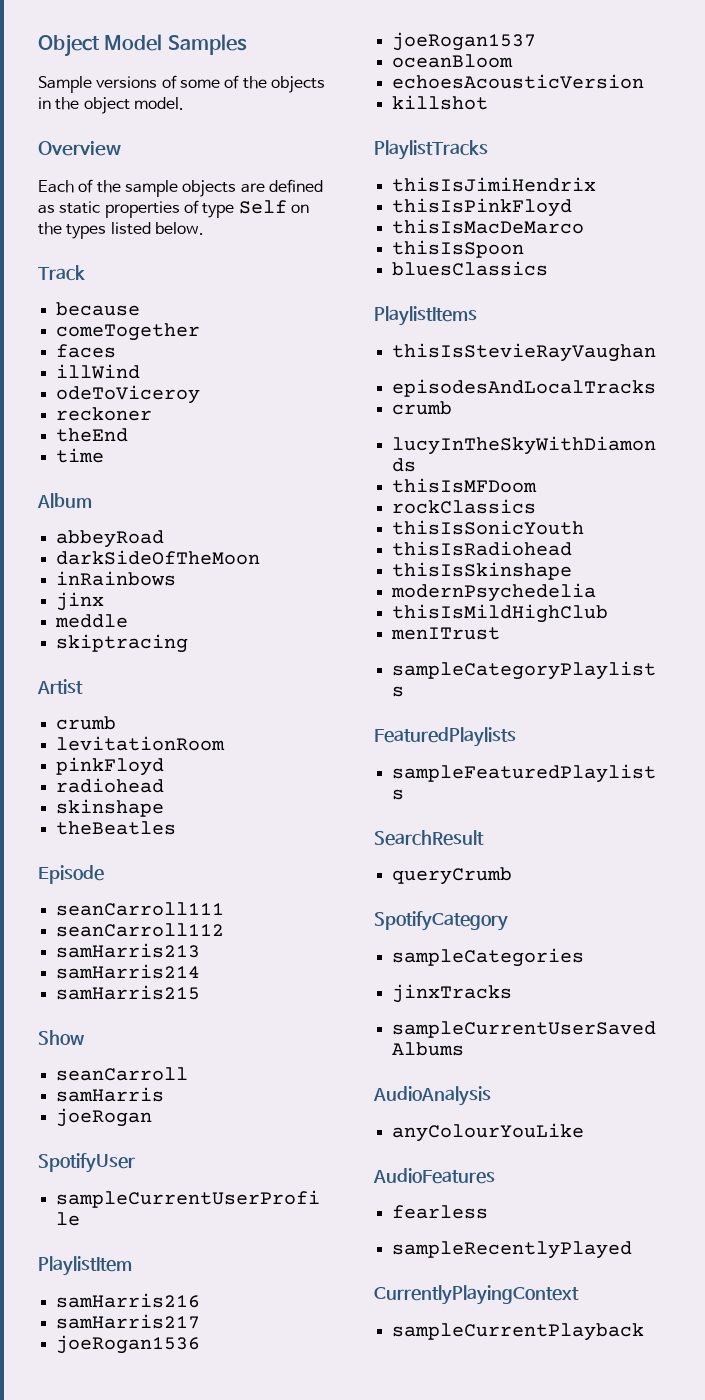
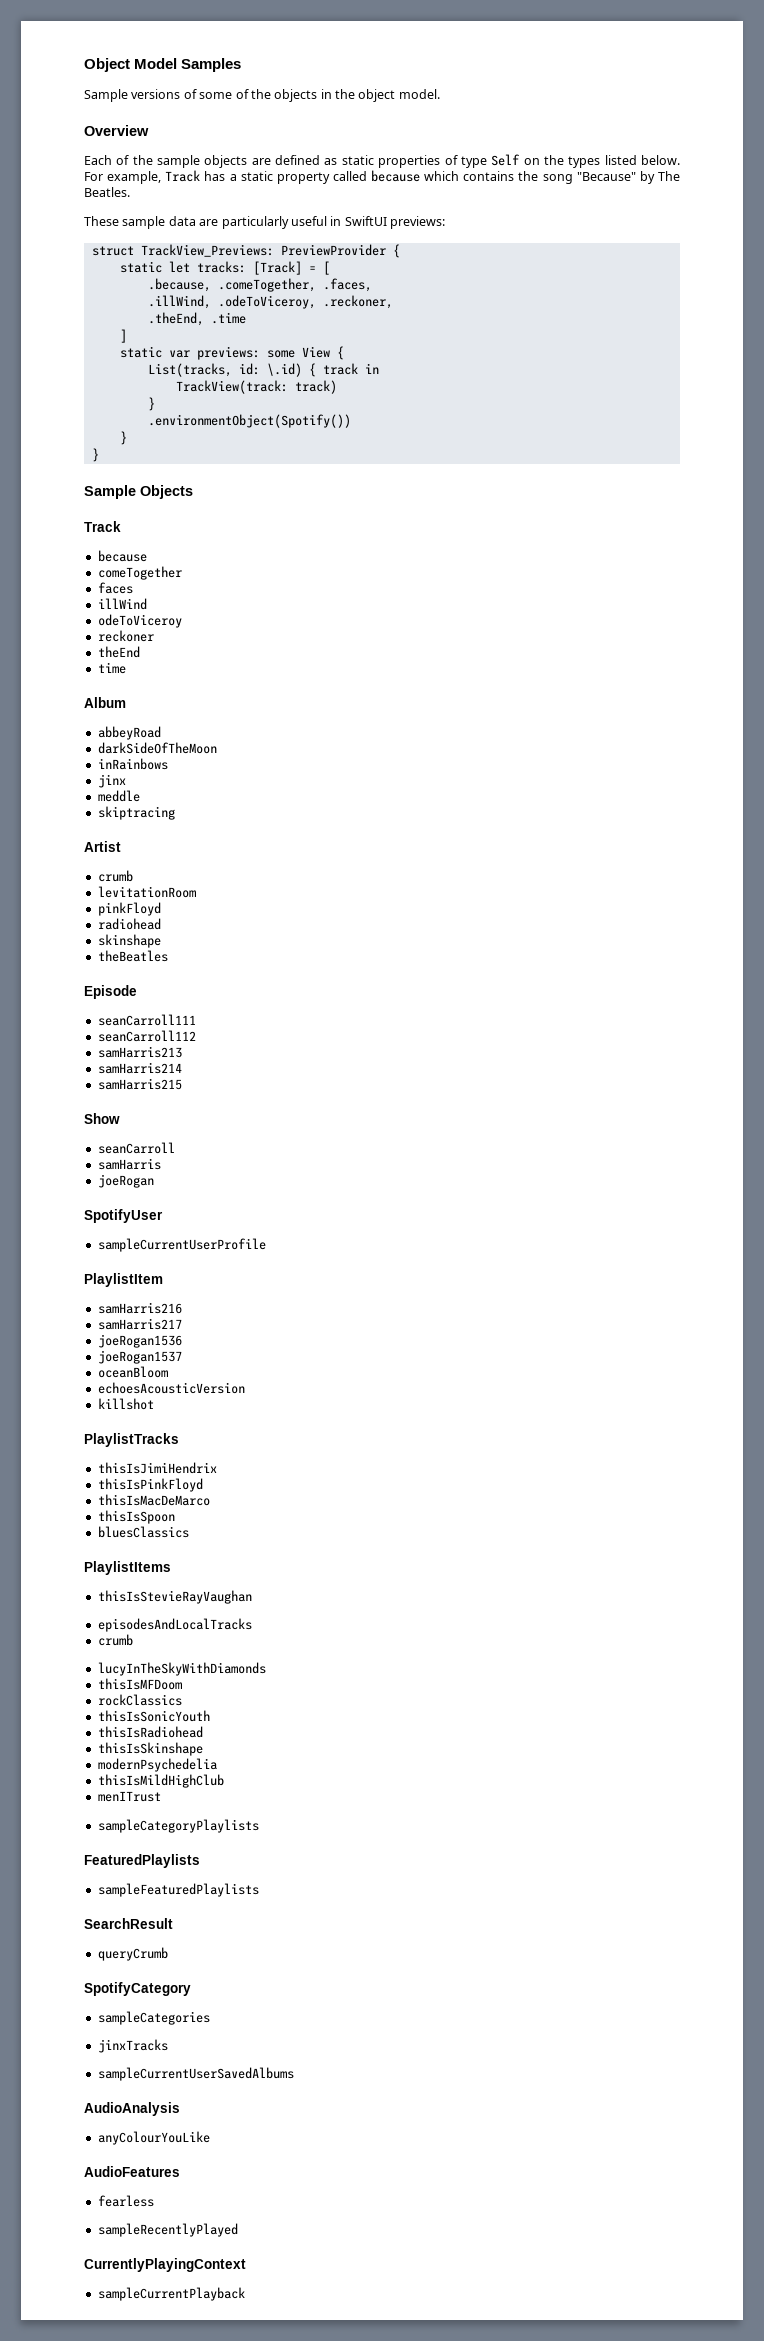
+ For example, Track has a static property called because which contains the song "Because" by The Beatles.
+ These sample data are particularly useful in SwiftUI previews:
+ struct TrackView_Previews: PreviewProvider {
+ static let tracks: [Track] = [
+ .because, .comeTogether, .faces,
+ .illWind, .odeToViceroy, .reckoner,
+ .theEnd, .time
+ ]
+ static var previews: some View {
+ List(tracks, id: \.id) { track in
+ TrackView(track: track)
+ }
+ .environmentObject(Spotify())
+ }
+ }
+ Sample Objects

